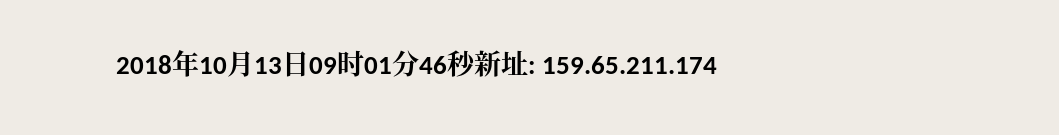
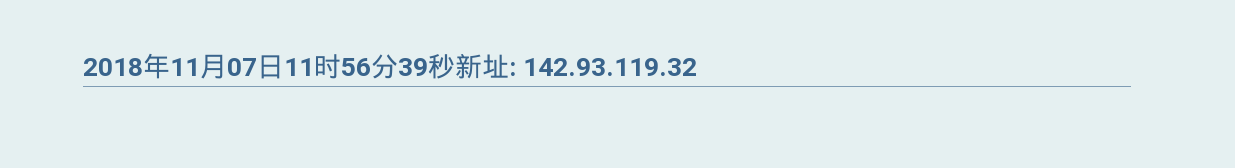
- 2018年10月13日09时01分46秒新址: 159.65.211.174
+ 2018年11月07日11时56分39秒新址: 142.93.119.32

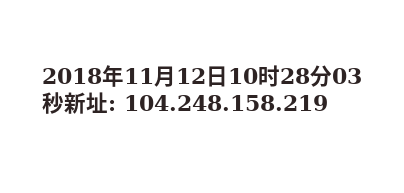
- 2018年11月07日11时56分39秒新址: 142.93.119.32
+ 2018年11月12日10时28分03秒新址: 104.248.158.219

